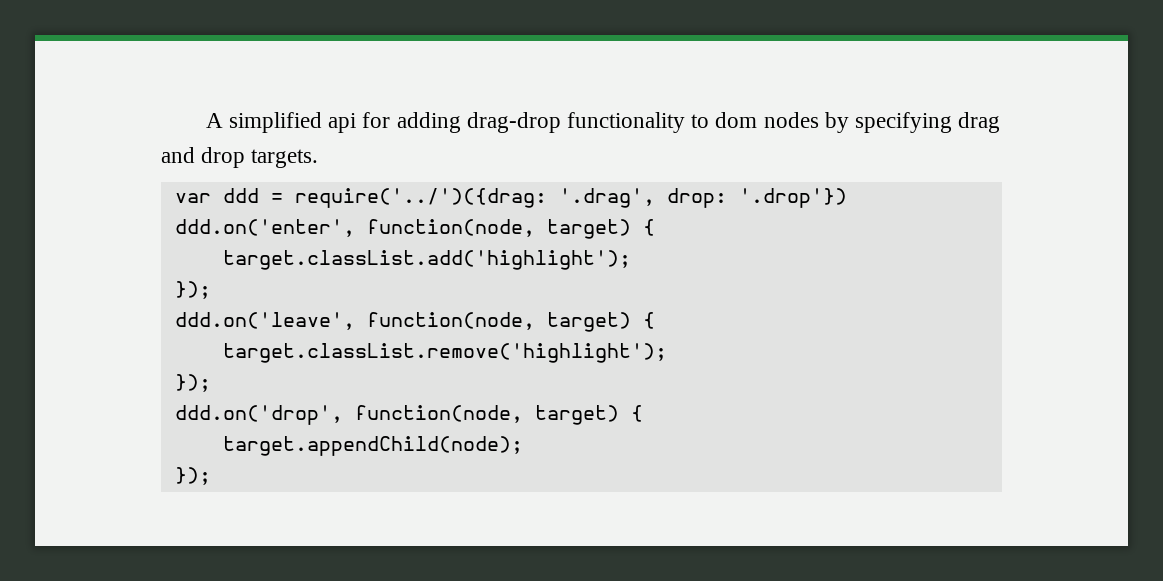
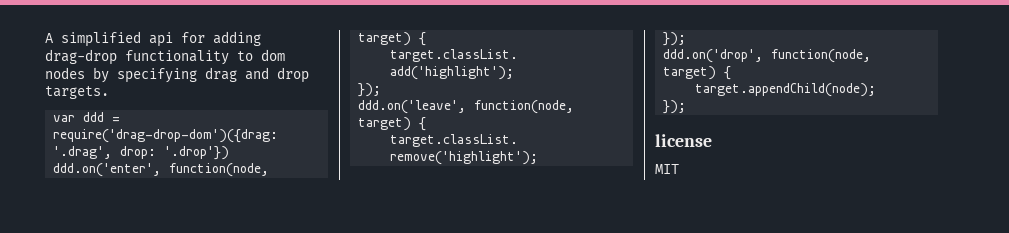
- var ddd = require('../')({drag: '.drag', drop: '.drop'})
+ var ddd = require('drag-drop-dom')({drag: '.drag', drop: '.drop'})
+ license
+ MIT

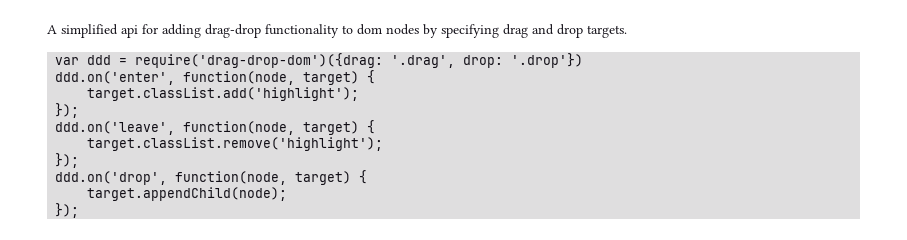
- license
- MIT

